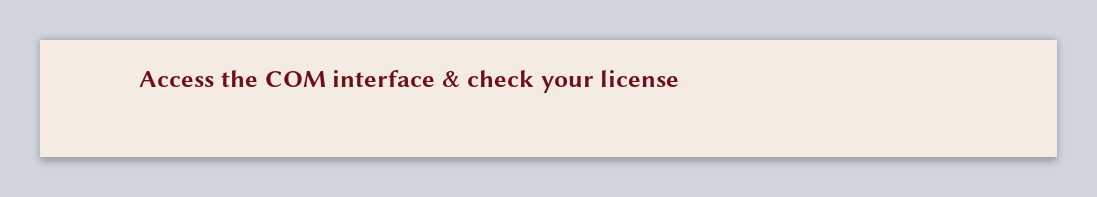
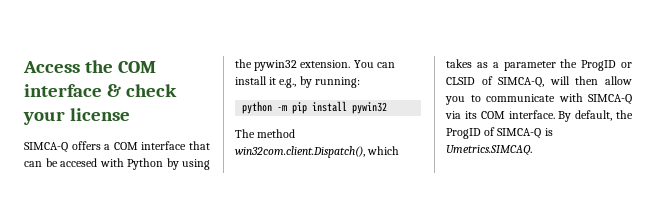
+ SIMCA-Q offers a COM interface that can be accesed with Python by using the pywin32 extension. You can install it e.g., by running:
+ python -m pip install pywin32
+ The method win32com.client.Dispatch(), which takes as a parameter the ProgID or CLSID of SIMCA-Q, will then allow you to communicate with SIMCA-Q via its COM interface. By default, the ProgID of SIMCA-Q is Umetrics.SIMCAQ.

